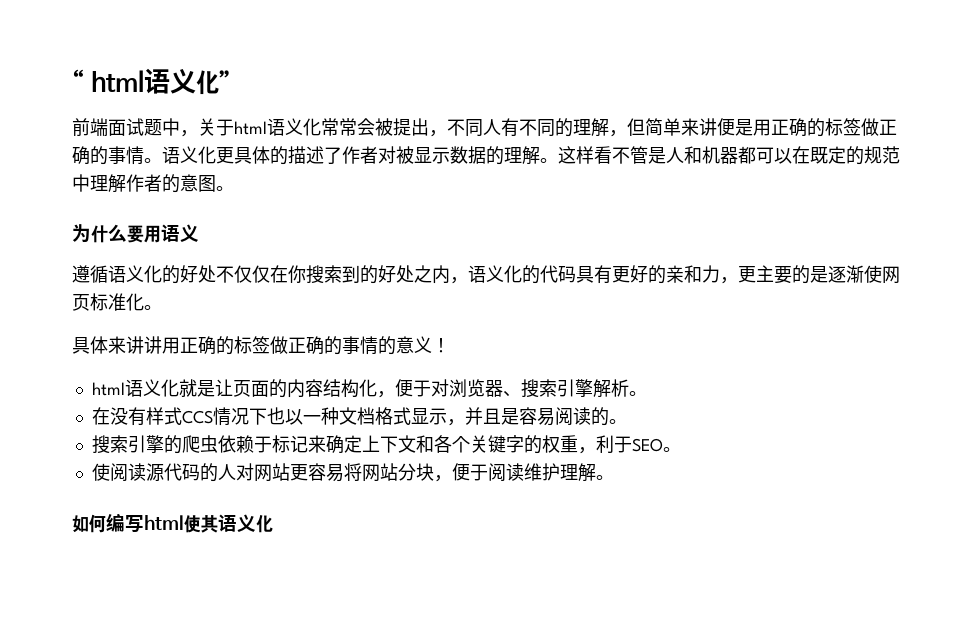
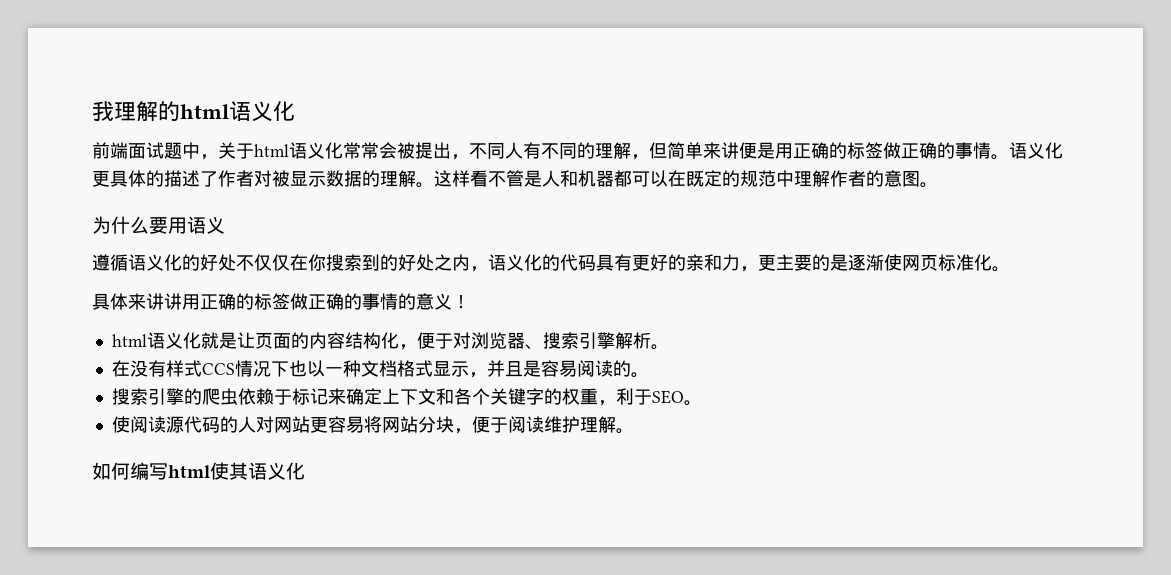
- “ html语义化”
+ 我理解的html语义化

